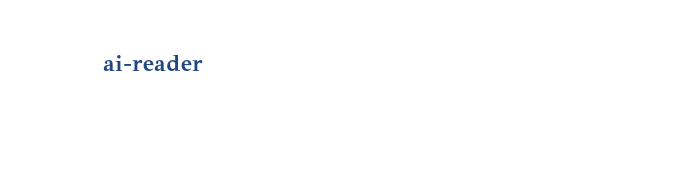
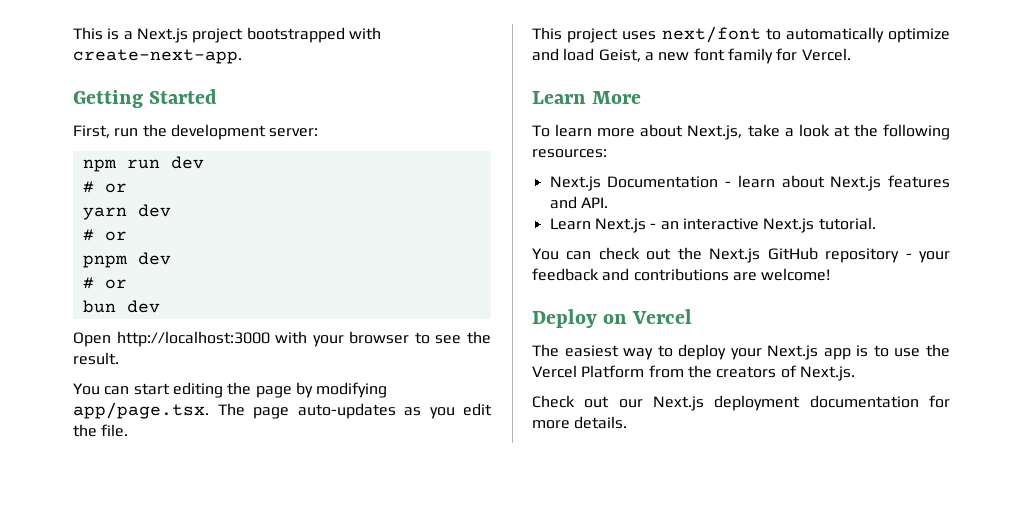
- ai-reader
+ This is a Next.js project bootstrapped with create-next-app.
+ Getting Started
+ First, run the development server:
+ npm run dev
+ # or
+ yarn dev
+ # or
+ pnpm dev
+ # or
+ bun dev
+ Open http://localhost:3000 with your browser to see the result.
+ You can start editing the page by modifying app/page.tsx. The page auto-updates as you edit the file.
+ This project uses next/font to automatically optimize and load Geist, a new font family for Vercel.
+ Learn More
+ To learn more about Next.js, take a look at the following resources:
+ Next.js Documentation - learn about Next.js features and API.
+ Learn Next.js - an interactive Next.js tutorial.
+ You can check out the Next.js GitHub repository - your feedback and contributions are welcome!
+ Deploy on Vercel
+ The easiest way to deploy your Next.js app is to use the Vercel Platform from the creators of Next.js.
+ Check out our Next.js deployment documentation for more details.

